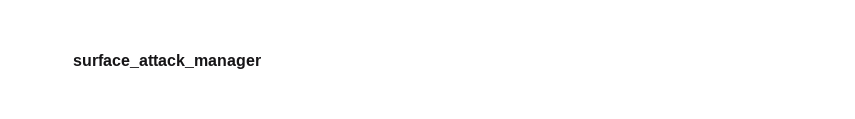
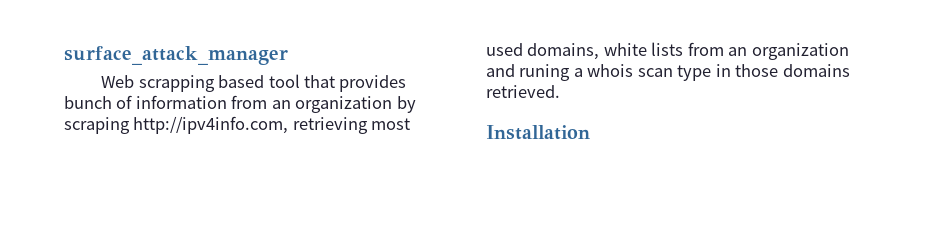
+ Web scrapping based tool that provides bunch of information from an organization by scraping http://ipv4info.com, retrieving most used domains, white lists from an organization and runing a whois scan type in those domains retrieved.
+ Installation

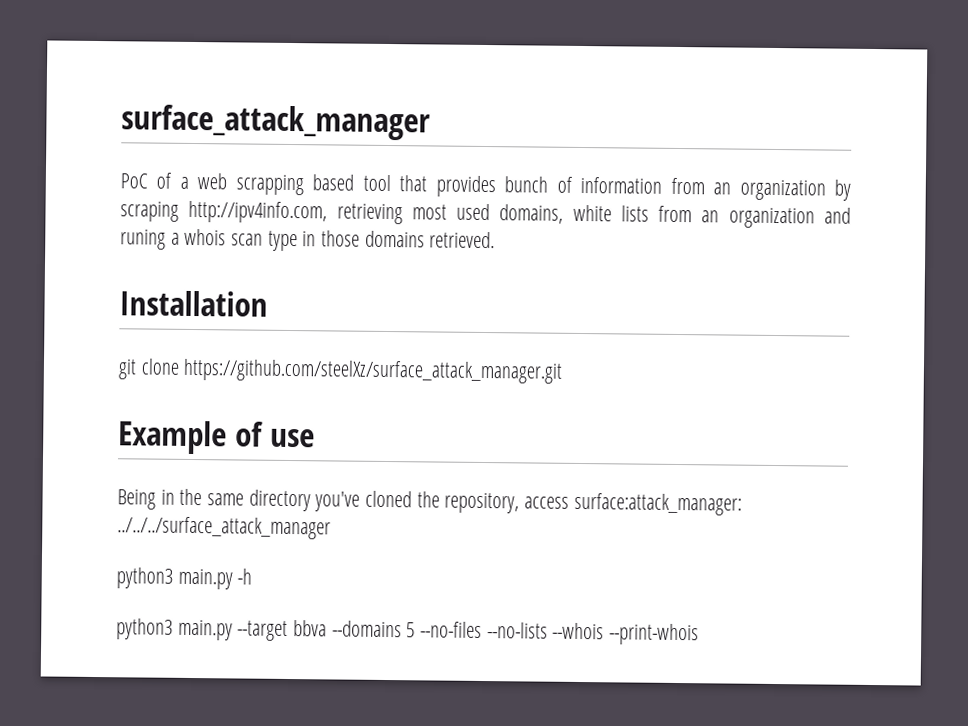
- Web scrapping based tool that provides bunch of information from an organization by scraping http://ipv4info.com, retrieving most used domains, white lists from an organization and runing a whois scan type in those domains retrieved.
+ PoC of a web scrapping based tool that provides bunch of information from an organization by scraping http://ipv4info.com, retrieving most used domains, white lists from an organization and runing a whois scan type in those domains retrieved.
+ git clone https://github.com/steelXz/surface_attack_manager.git
+ Example of use
+ Being in the same directory you've cloned the repository, access surface:attack_manager: ../../../surface_attack_manager
+ python3 main.py -h
+ python3 main.py --target bbva --domains 5 --no-files --no-lists --whois --print-whois

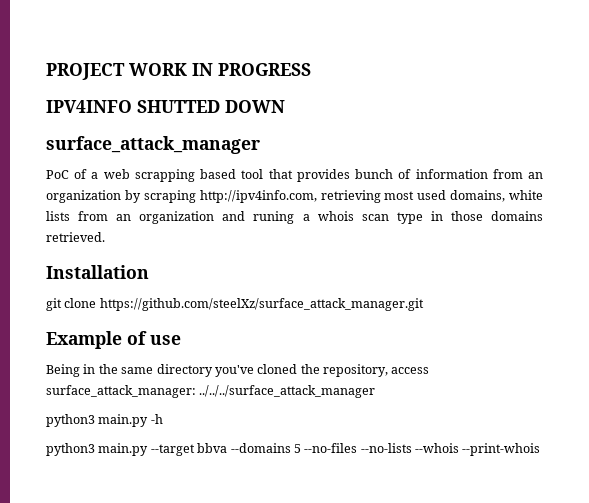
+ PROJECT WORK IN PROGRESS
+ IPV4INFO SHUTTED DOWN
- Being in the same directory you've cloned the repository, access surface:attack_manager: ../../../surface_attack_manager
+ Being in the same directory you've cloned the repository, access surface_attack_manager: ../../../surface_attack_manager

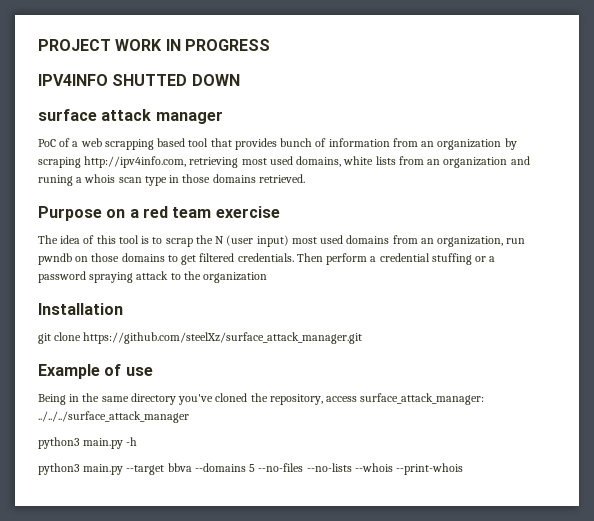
- surface_attack_manager
+ surface attack manager
+ Purpose on a red team exercise
+ The idea of this tool is to scrap the N (user input) most used domains from an organization, run pwndb on those domains to get filtered credentials. Then perform a credential stuffing or a password spraying attack to the organization

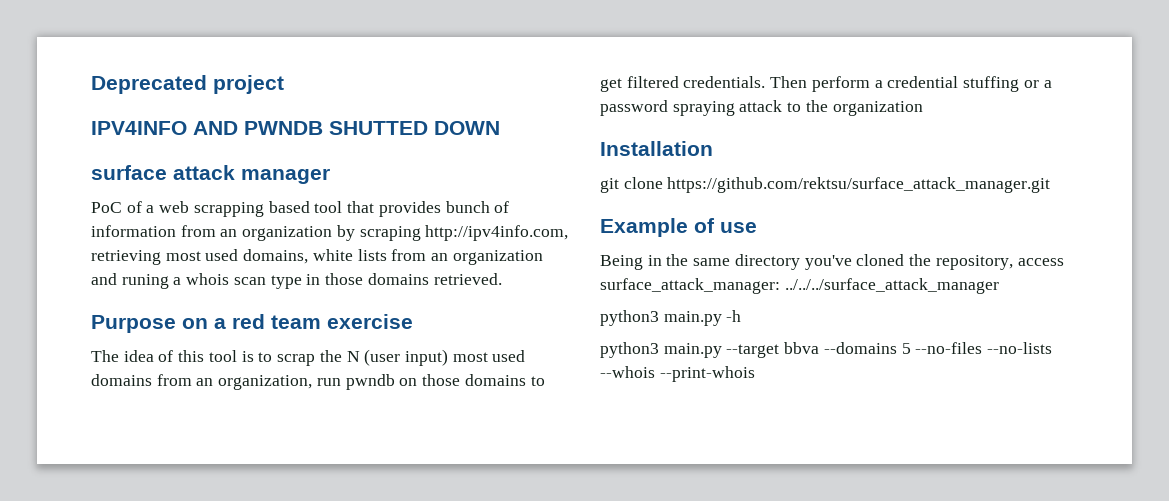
- PROJECT WORK IN PROGRESS
+ Deprecated project
- IPV4INFO SHUTTED DOWN
+ IPV4INFO AND PWNDB SHUTTED DOWN
- git clone https://github.com/steelXz/surface_attack_manager.git
+ git clone https://github.com/rektsu/surface_attack_manager.git

